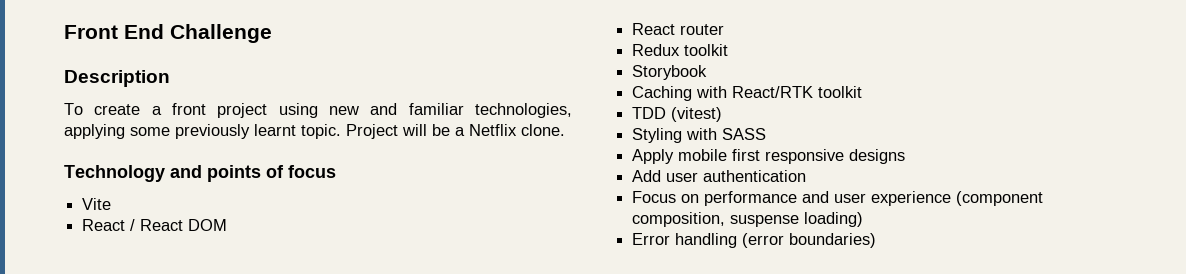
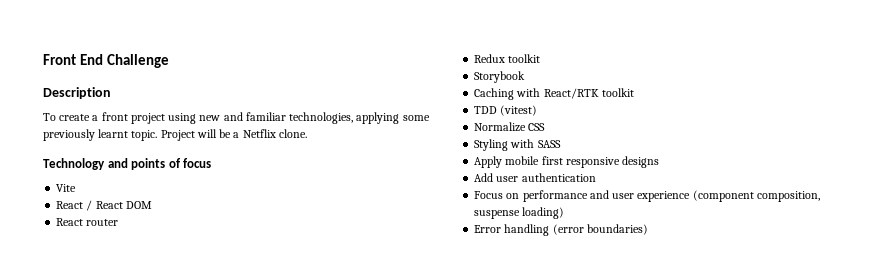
+ Normalize CSS

